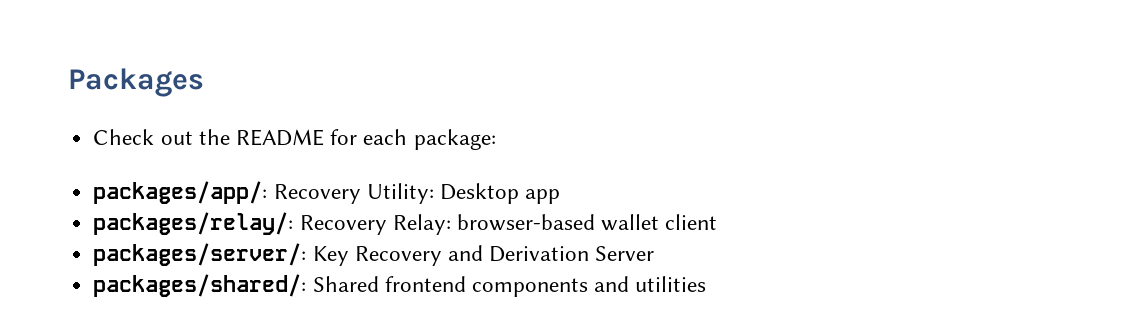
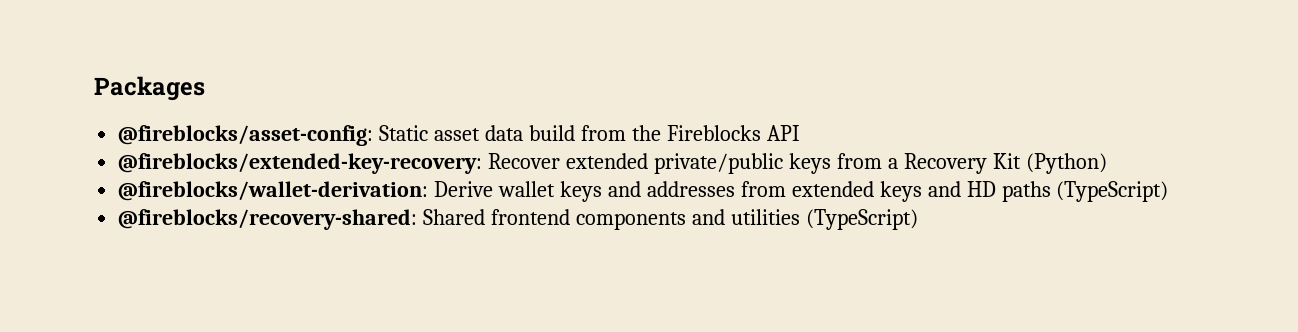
- Check out the README for each package:
- packages/app/: Recovery Utility: Desktop app
- packages/relay/: Recovery Relay: browser-based wallet client
- packages/server/: Key Recovery and Derivation Server
- packages/shared/: Shared frontend components and utilities
+ @fireblocks/asset-config: Static asset data build from the Fireblocks API
+ @fireblocks/extended-key-recovery: Recover extended private/public keys from a Recovery Kit (Python)
+ @fireblocks/wallet-derivation: Derive wallet keys and addresses from extended keys and HD paths (TypeScript)
+ @fireblocks/recovery-shared: Shared frontend components and utilities (TypeScript)

